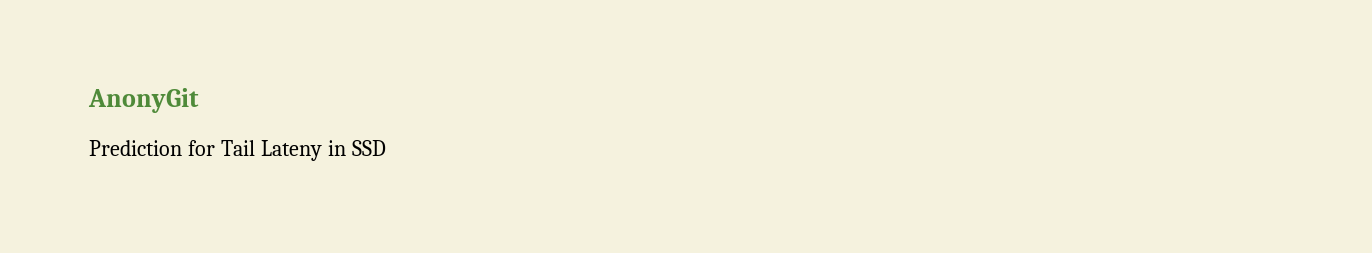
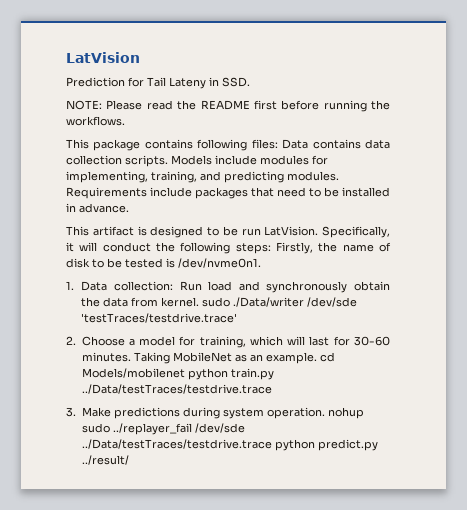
- AnonyGit
+ LatVision
- Prediction for Tail Lateny in SSD
+ Prediction for Tail Lateny in SSD.
+ NOTE: Please read the README first before running the workflows.
+ This package contains following files: Data contains data collection scripts. Models include modules for implementing, training, and predicting modules. Requirements include packages that need to be installed in advance.
+ This artifact is designed to be run LatVision. Specifically, it will conduct the following steps: Firstly, the name of disk to be tested is /dev/nvme0n1.
+ 1. Data collection: Run load and synchronously obtain the data from kernel. sudo ./Data/writer /dev/sde 'testTraces/testdrive.trace'
+ 2. Choose a model for training, which will last for 30-60 minutes. Taking MobileNet as an example. cd Models/mobilenet python train.py ../Data/testTraces/testdrive.trace
+ 3. Make predictions during system operation. nohup sudo ../replayer_fail /dev/sde ../Data/testTraces/testdrive.trace python predict.py ../result/

